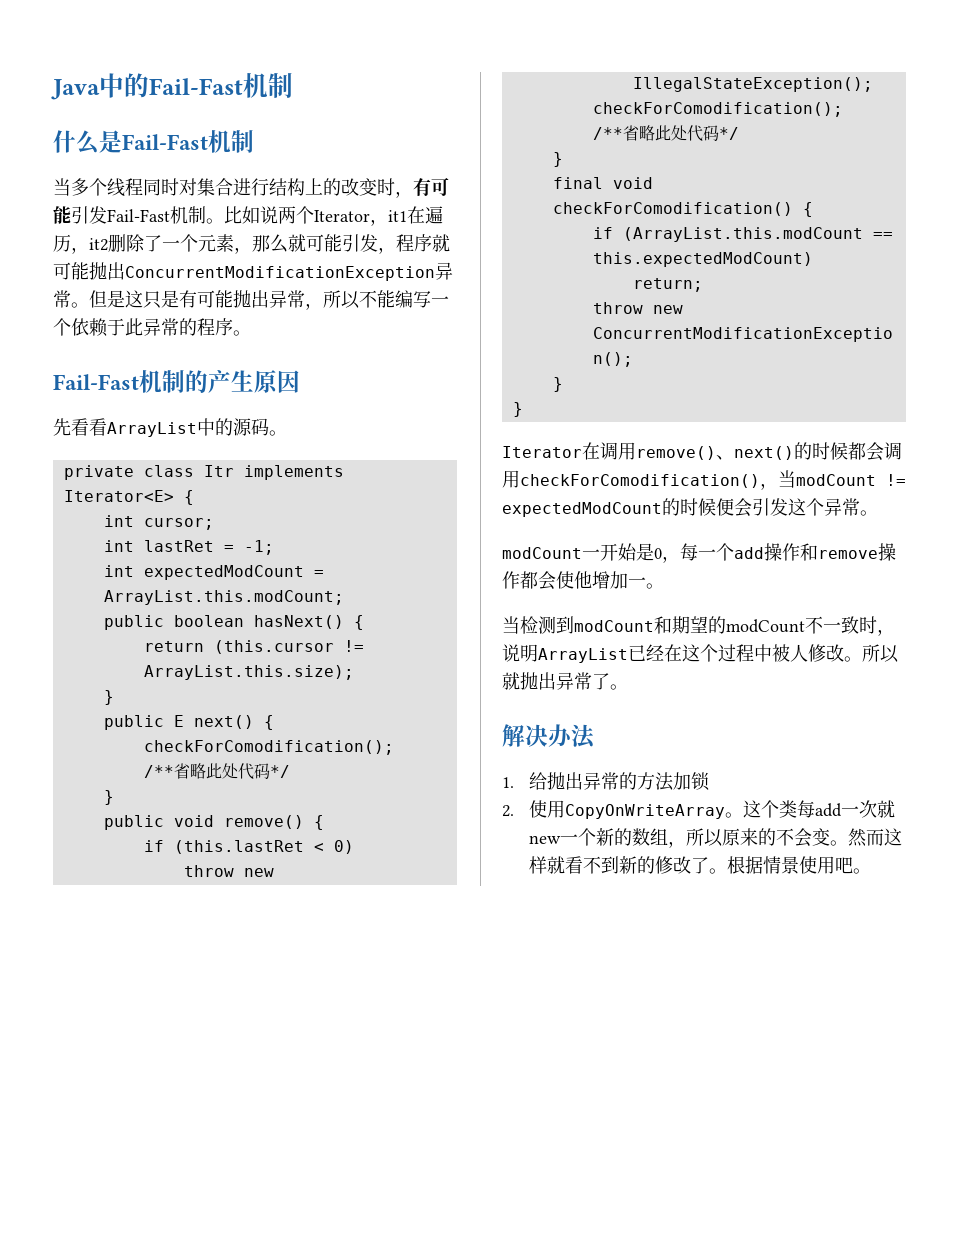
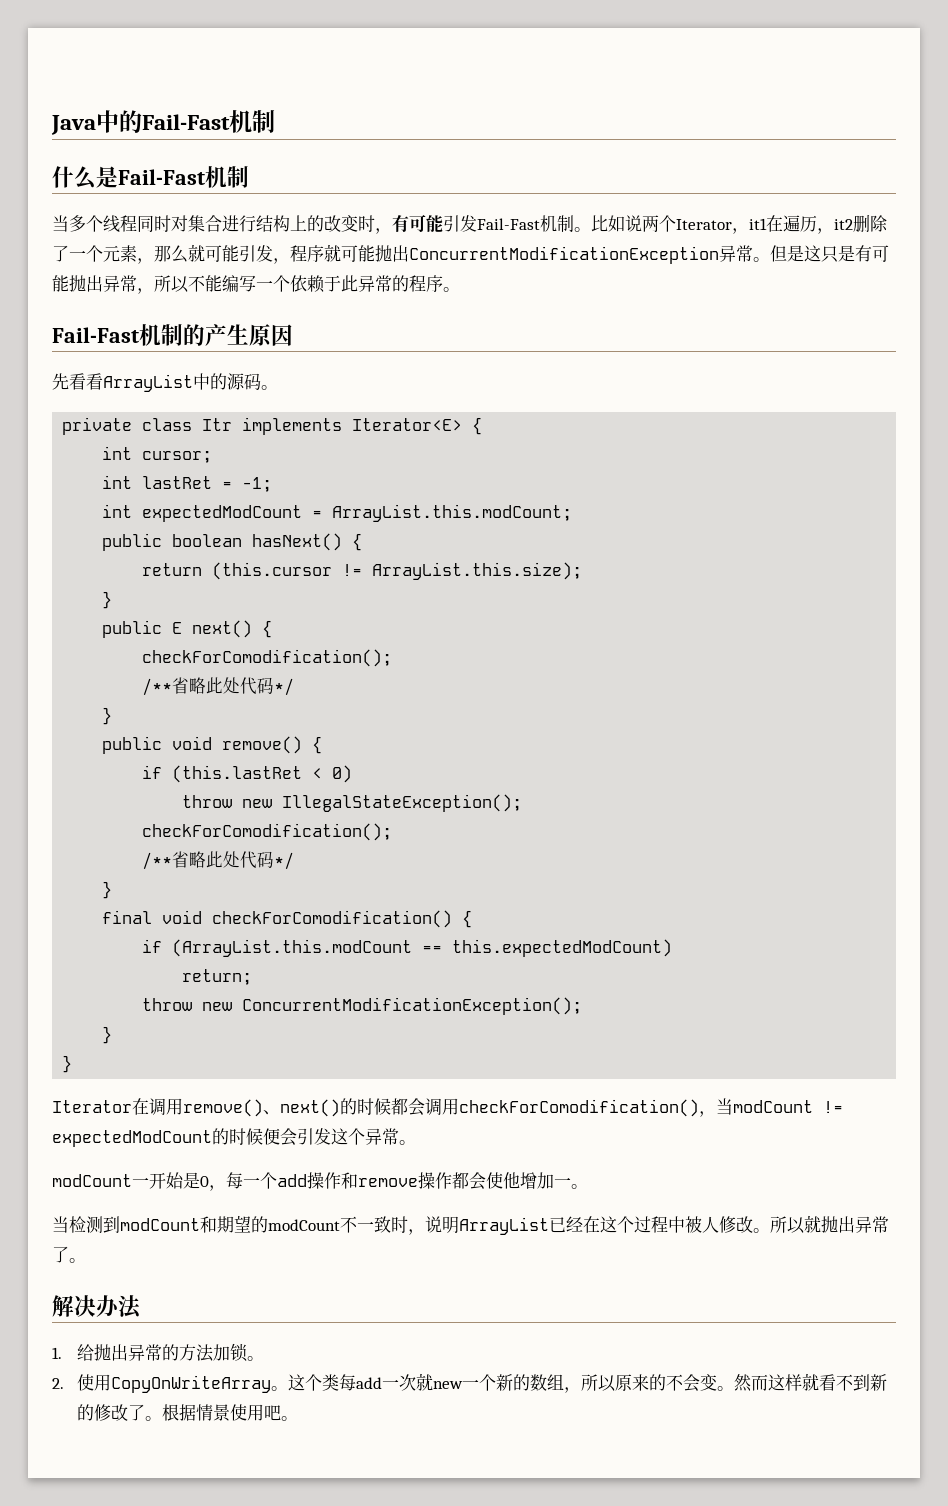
- 1.给抛出异常的方法加锁
+ 1.给抛出异常的方法加锁。

